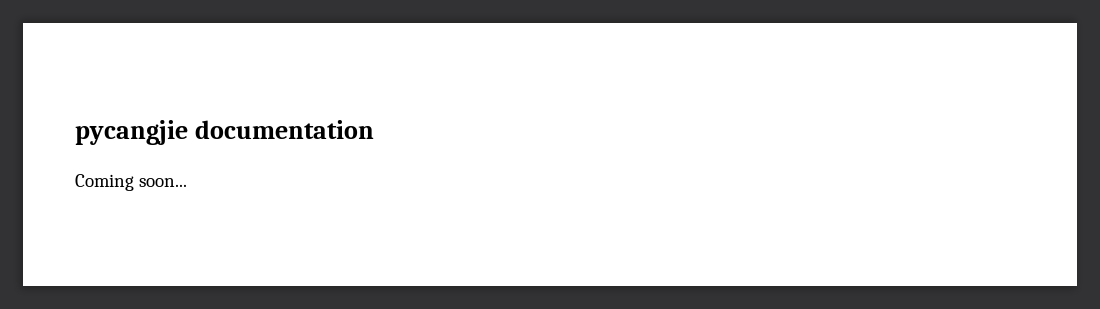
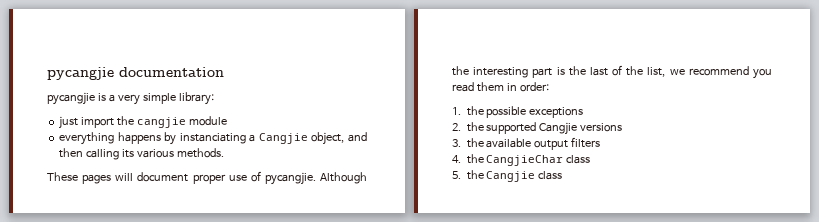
- Coming soon...
+ pycangjie is a very simple library:
+ just import the cangjie module
+ everything happens by instanciating a Cangjie object, and then calling its various methods.
+ These pages will document proper use of pycangjie. Although the interesting part is the last of the list, we recommend you read them in order:
+ 1. the possible exceptions
+ 2. the supported Cangjie versions
+ 3. the available output filters
+ 4. the CangjieChar class
+ 5. the Cangjie class

